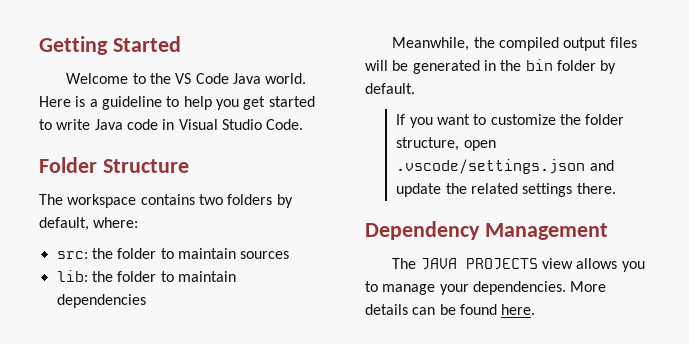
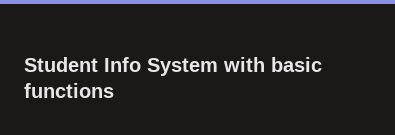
- Getting Started
- Welcome to the VS Code Java world. Here is a guideline to help you get started to write Java code in Visual Studio Code.
- Folder Structure
- The workspace contains two folders by default, where:
- src: the folder to maintain sources
- lib: the folder to maintain dependencies
- Meanwhile, the compiled output files will be generated in the bin folder by default.
- If you want to customize the folder structure, open .vscode/settings.json and update the related settings there.
- Dependency Management
- The JAVA PROJECTS view allows you to manage your dependencies. More details can be found here.
+ Student Info System with basic functions

